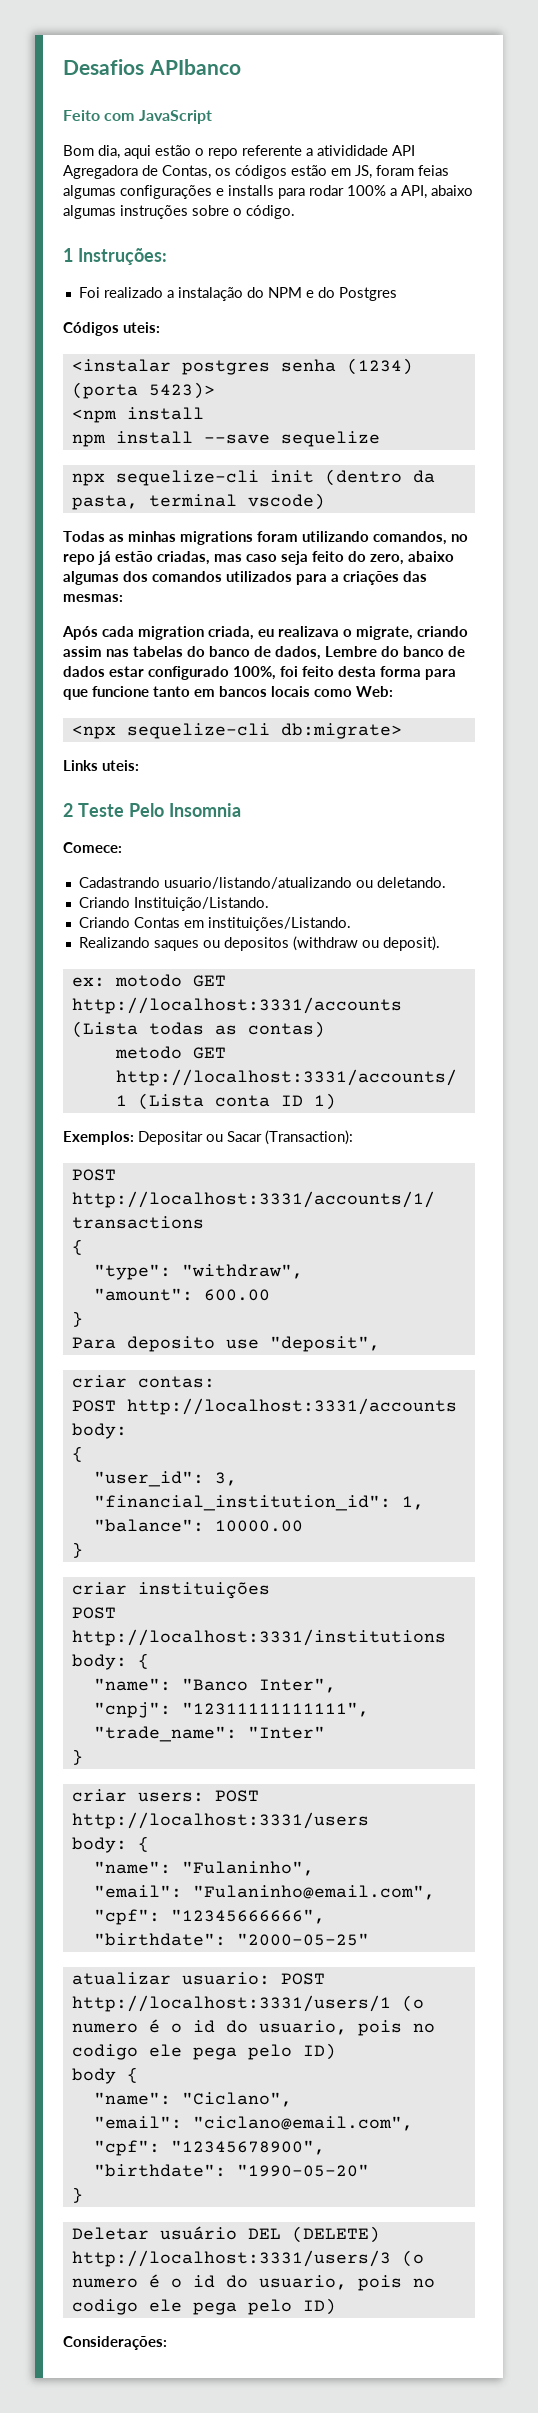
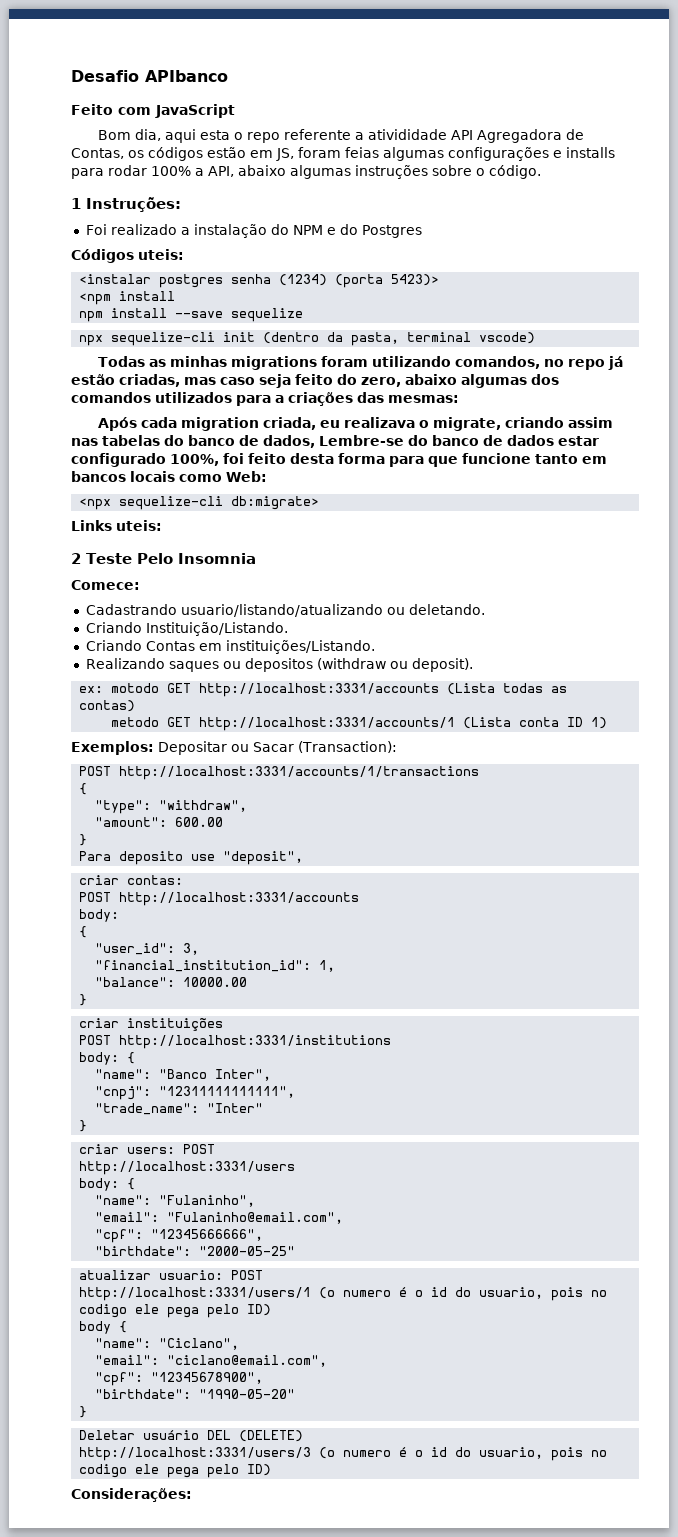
- Desafios APIbanco
+ Desafio APIbanco
- Bom dia, aqui estão o repo referente a ativididade API Agregadora de Contas, os códigos estão em JS, foram feias algumas configurações e installs para rodar 100% a API, abaixo algumas instruções sobre o código.
+ Bom dia, aqui esta o repo referente a ativididade API Agregadora de Contas, os códigos estão em JS, foram feias algumas configurações e installs para rodar 100% a API, abaixo algumas instruções sobre o código.
- Após cada migration criada, eu realizava o migrate, criando assim nas tabelas do banco de dados, Lembre do banco de dados estar configurado 100%, foi feito desta forma para que funcione tanto em bancos locais como Web:
+ Após cada migration criada, eu realizava o migrate, criando assim nas tabelas do banco de dados, Lembre-se do banco de dados estar configurado 100%, foi feito desta forma para que funcione tanto em bancos locais como Web:

